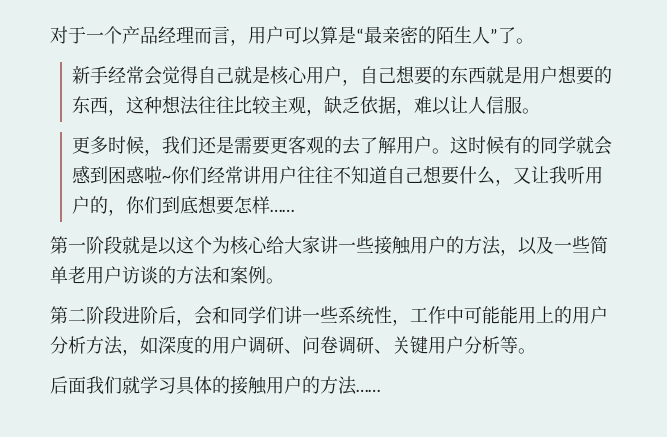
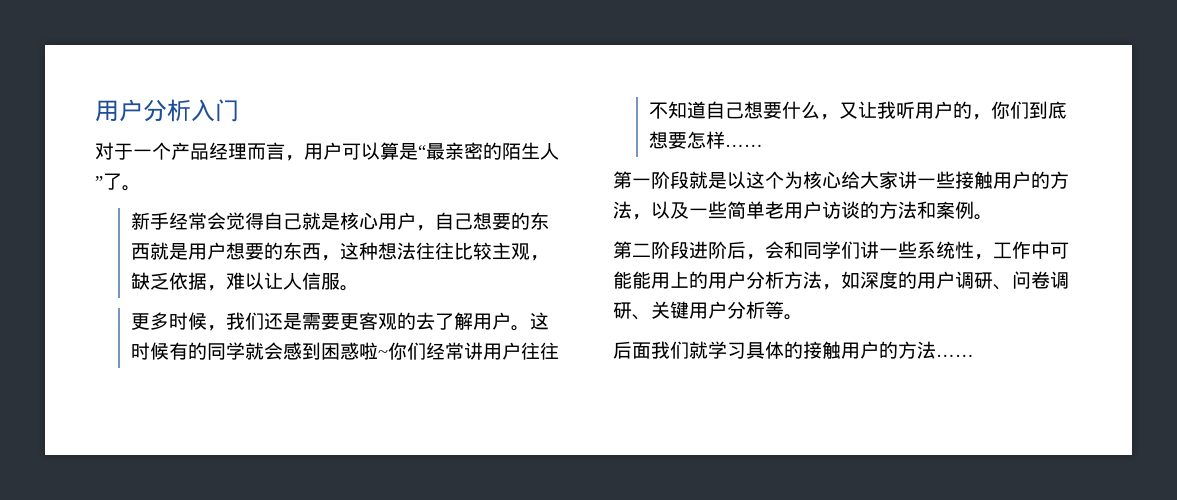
+ 用户分析入门

